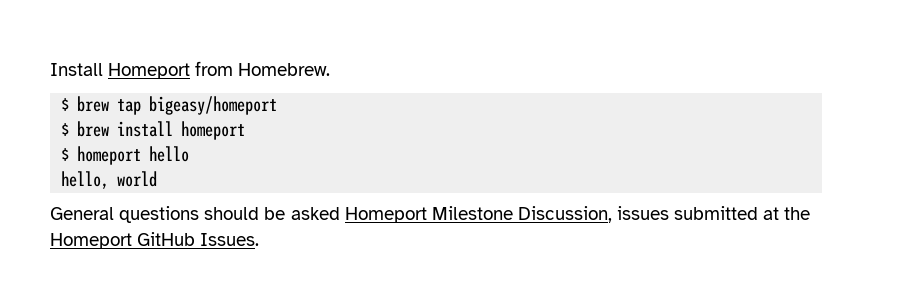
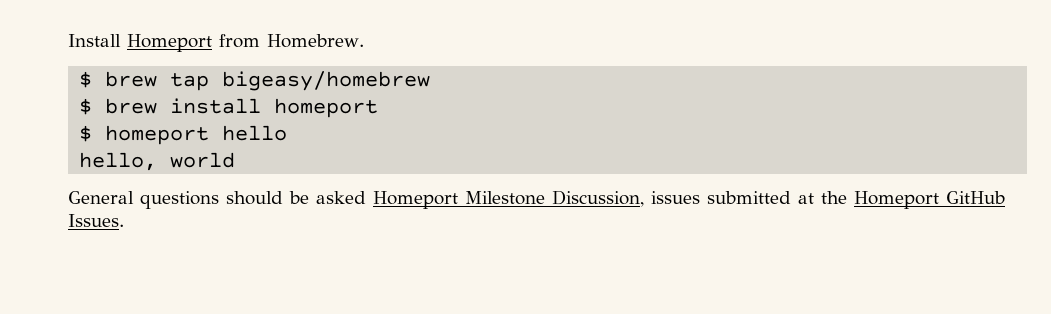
- $ brew tap bigeasy/homeport
+ $ brew tap bigeasy/homebrew

